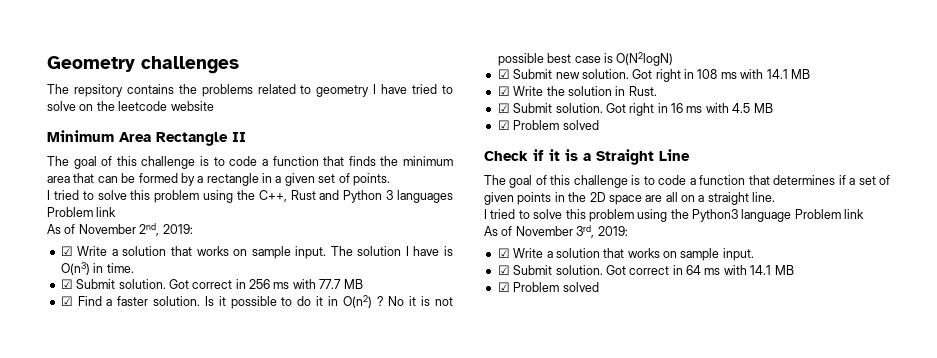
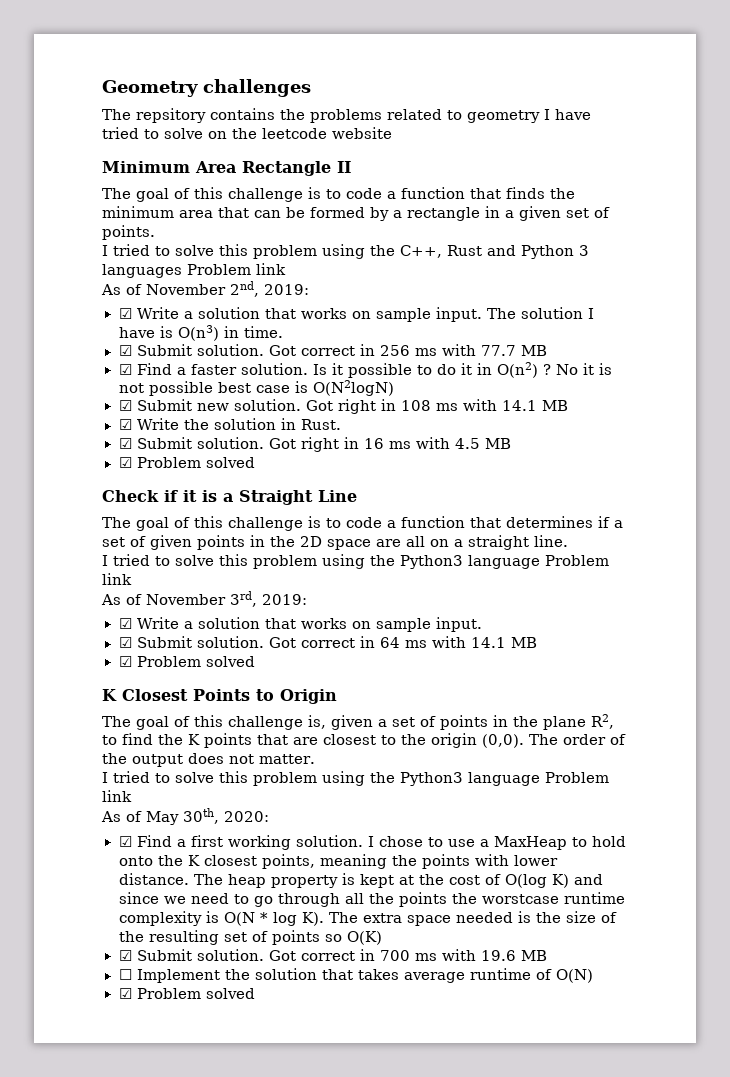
+ K Closest Points to Origin
+ The goal of this challenge is, given a set of points in the plane R2, to find the K points that are closest to the origin (0,0). The order of the output does not matter.
+ I tried to solve this problem using the Python3 language Problem link
+ As of May 30th, 2020:
+ ☑ Find a first working solution. I chose to use a MaxHeap to hold onto the K closest points, meaning the points with lower distance. The heap property is kept at the cost of O(log K) and since we need to go through all the points the worstcase runtime complexity is O(N * log K). The extra space needed is the size of the resulting set of points so O(K)
+ ☑ Submit solution. Got correct in 700 ms with 19.6 MB
+ ☐ Implement the solution that takes average runtime of O(N)
+ ☑ Problem solved

